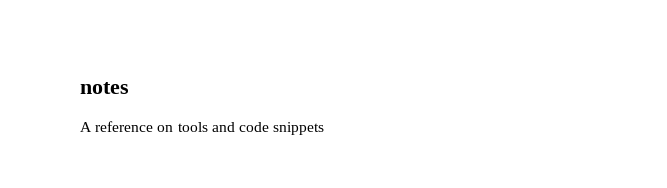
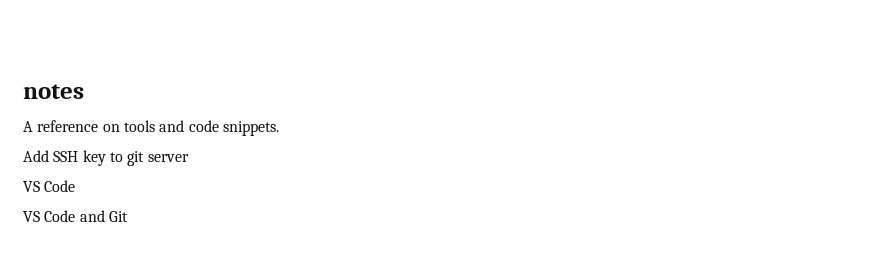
- A reference on tools and code snippets
+ A reference on tools and code snippets.
+ Add SSH key to git server
+ VS Code
+ VS Code and Git

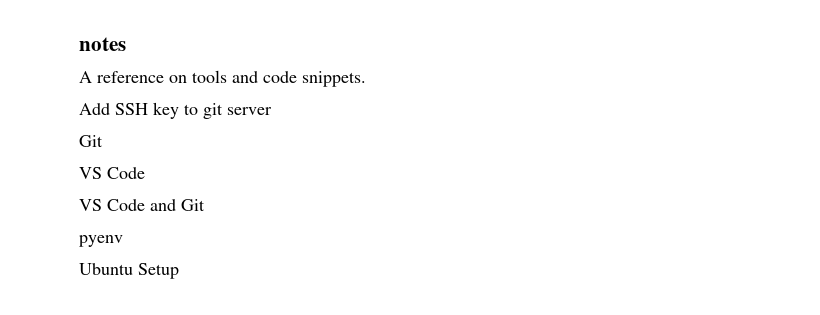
  Add SSH key to git server
+ Git
+ pyenv
+ Ubuntu Setup

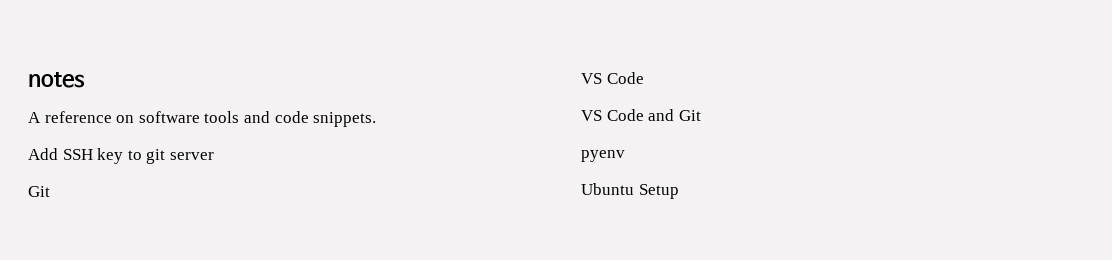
- A reference on tools and code snippets.
+ A reference on software tools and code snippets.

